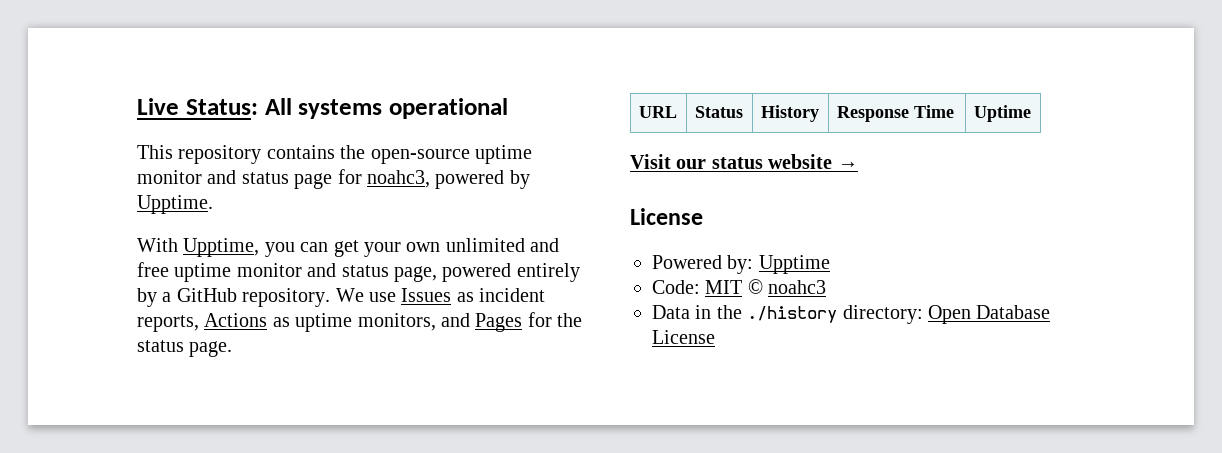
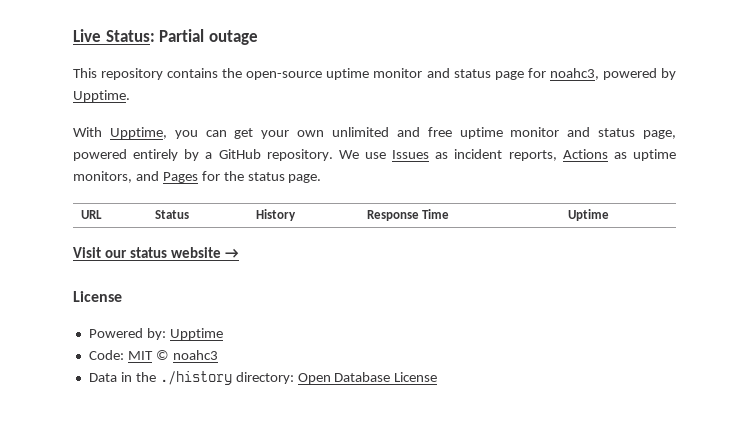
- Live Status: All systems operational
+ Live Status: Partial outage

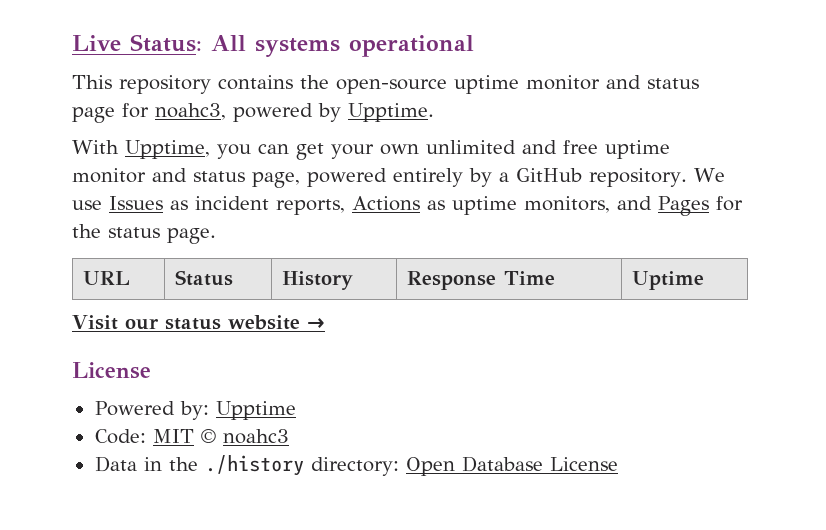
- Live Status: Partial outage
+ Live Status: All systems operational

